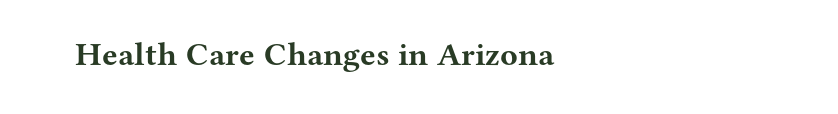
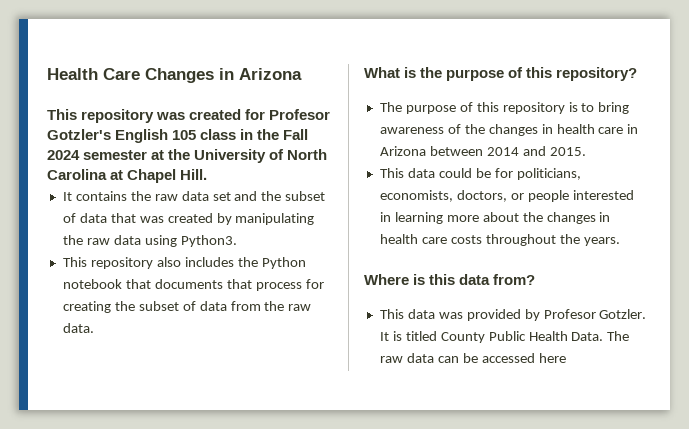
+ This repository was created for Profesor Gotzler's English 105 class in the Fall 2024 semester at the University of North Carolina at Chapel Hill.
+ It contains the raw data set and the subset of data that was created by manipulating the raw data using Python3.
+ This repository also includes the Python notebook that documents that process for creating the subset of data from the raw data.
+ What is the purpose of this repository?
+ The purpose of this repository is to bring awareness of the changes in health care in Arizona between 2014 and 2015.
+ This data could be for politicians, economists, doctors, or people interested in learning more about the changes in health care costs throughout the years.
+ Where is this data from?
+ This data was provided by Profesor Gotzler. It is titled County Public Health Data. The raw data can be accessed here

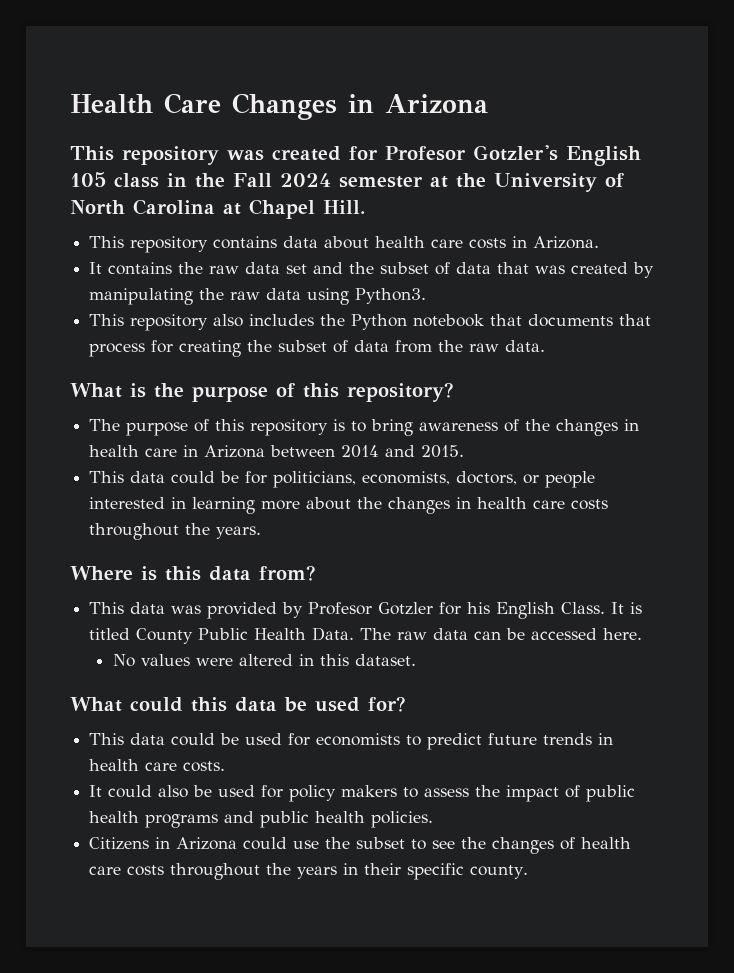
+ This repository contains data about health care costs in Arizona.
- This data was provided by Profesor Gotzler.
+ This data was provided by Profesor Gotzler for his English Class.
- The raw data can be accessed here
+ The raw data can be accessed here.
+ No values were altered in this dataset.
+ What could this data be used for?
+ This data could be used for economists to predict future trends in health care costs.
+ It could also be used for policy makers to assess the impact of public health programs and public health policies.
+ Citizens in Arizona could use the subset to see the changes of health care costs throughout the years in their specific county.

